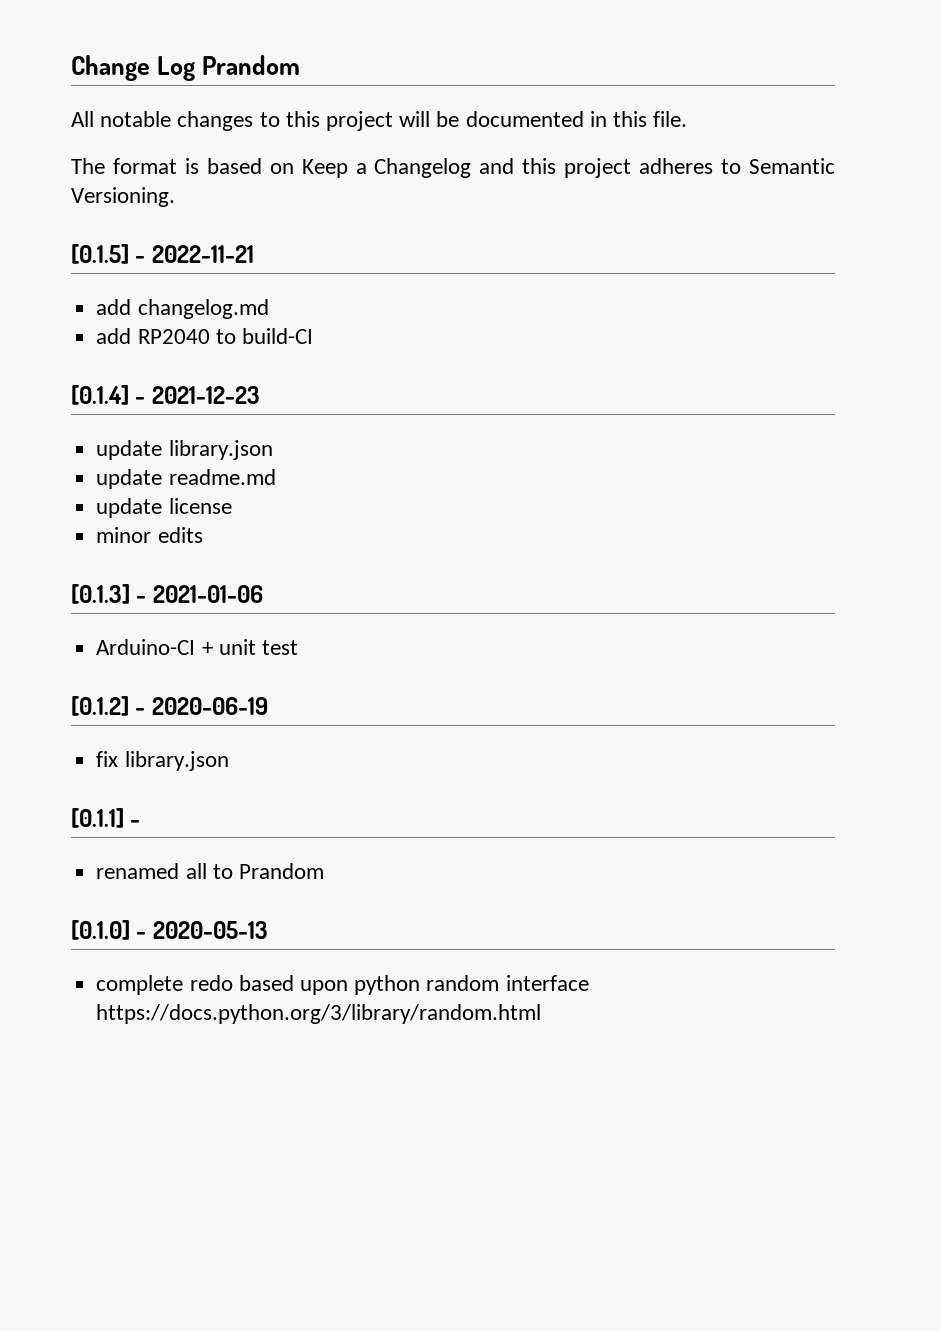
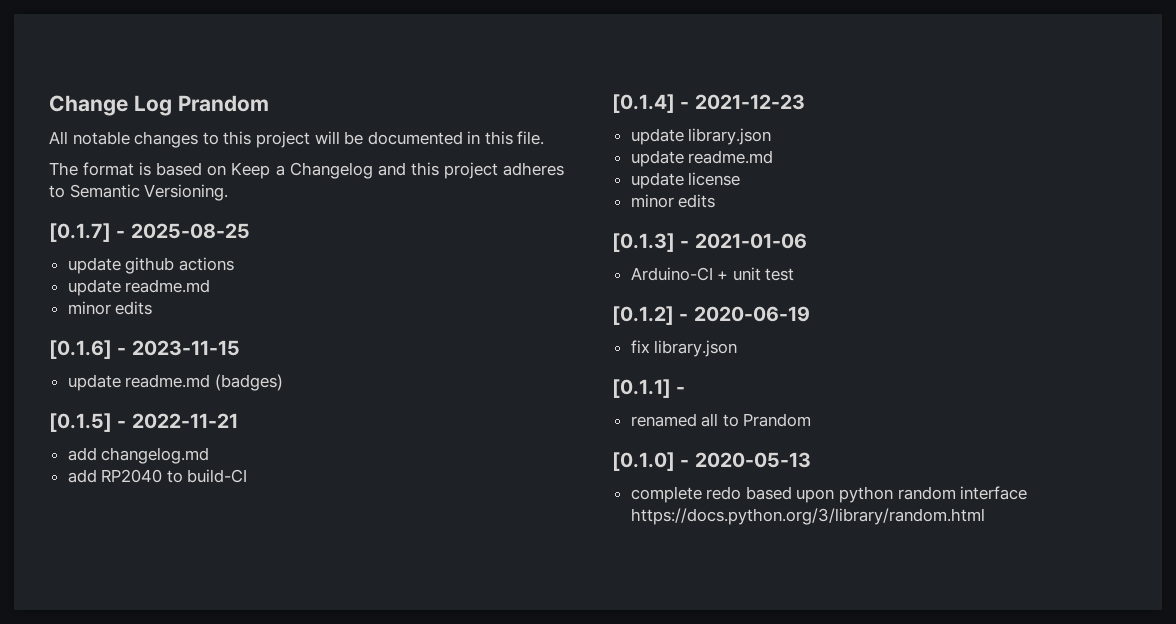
+ [0.1.7] - 2025-08-25
+ update github actions
+ update readme.md
+ minor edits
+ [0.1.6] - 2023-11-15
+ update readme.md (badges)

